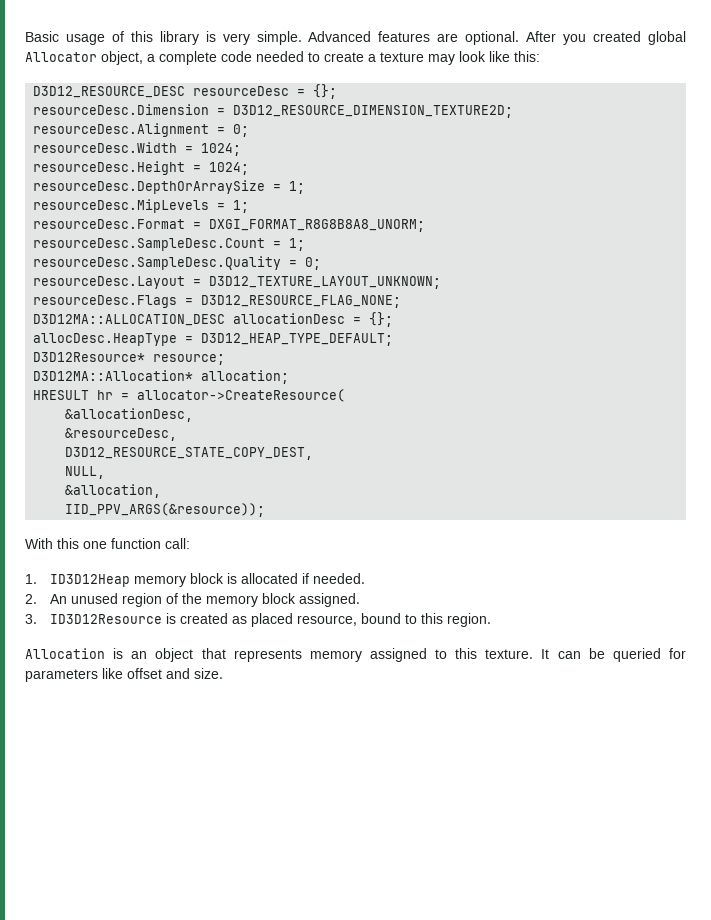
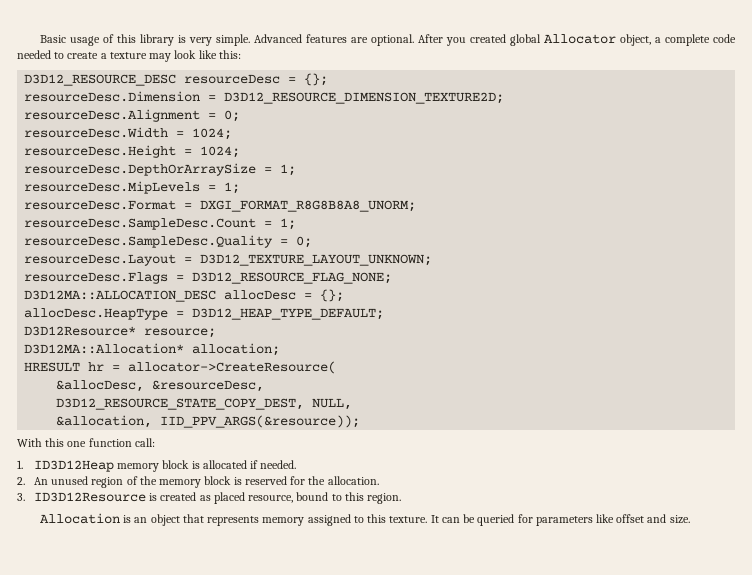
- D3D12MA::ALLOCATION_DESC allocationDesc = {};
+ D3D12MA::ALLOCATION_DESC allocDesc = {};
- &allocationDesc,
- &resourceDesc,
+ &allocDesc, &resourceDesc,
- D3D12_RESOURCE_STATE_COPY_DEST,
- NULL,
+ D3D12_RESOURCE_STATE_COPY_DEST, NULL,
- &allocation,
- IID_PPV_ARGS(&resource));
+ &allocation, IID_PPV_ARGS(&resource));
- 2. An unused region of the memory block assigned.
+ 2. An unused region of the memory block is reserved for the allocation.

